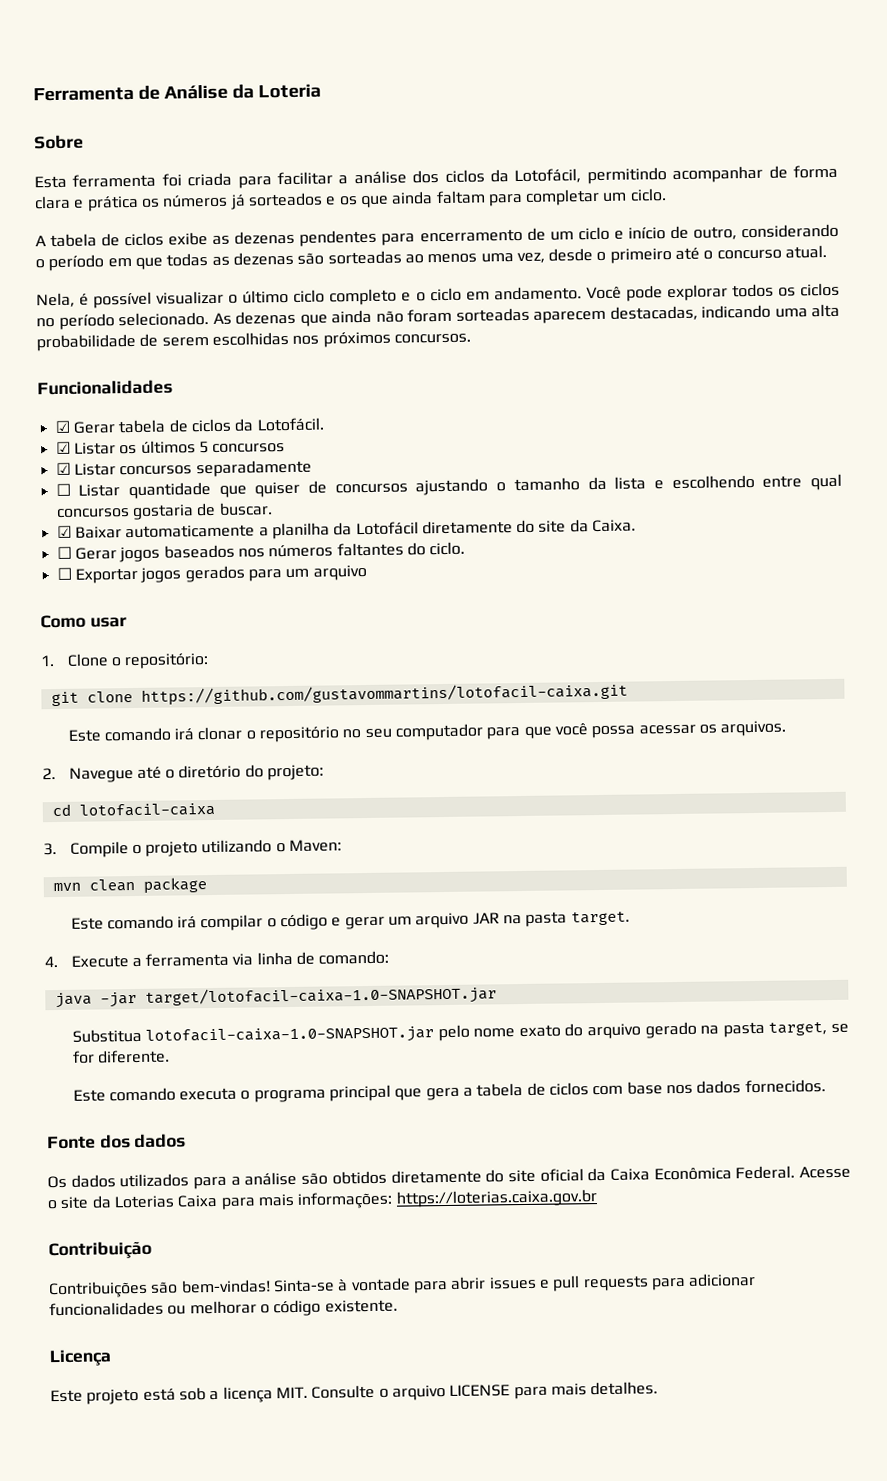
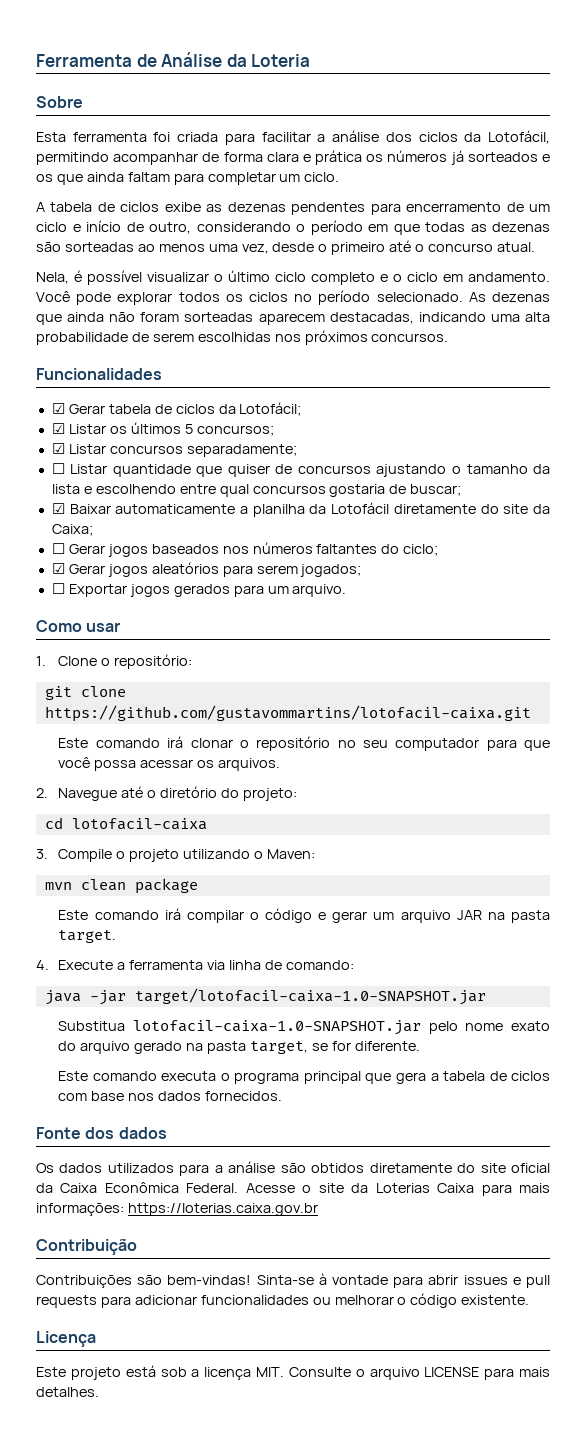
- ☑ Gerar tabela de ciclos da Lotofácil.
+ ☑ Gerar tabela de ciclos da Lotofácil;
- ☑ Listar os últimos 5 concursos
+ ☑ Listar os últimos 5 concursos;
- ☑ Listar concursos separadamente
+ ☑ Listar concursos separadamente;
- ☐ Listar quantidade que quiser de concursos ajustando o tamanho da lista e escolhendo entre qual concursos gostaria de buscar.
+ ☐ Listar quantidade que quiser de concursos ajustando o tamanho da lista e escolhendo entre qual concursos gostaria de buscar;
- ☑ Baixar automaticamente a planilha da Lotofácil diretamente do site da Caixa.
+ ☑ Baixar automaticamente a planilha da Lotofácil diretamente do site da Caixa;
- ☐ Gerar jogos baseados nos números faltantes do ciclo.
+ ☐ Gerar jogos baseados nos números faltantes do ciclo;
+ ☑ Gerar jogos aleatórios para serem jogados;
- ☐ Exportar jogos gerados para um arquivo
+ ☐ Exportar jogos gerados para um arquivo.

